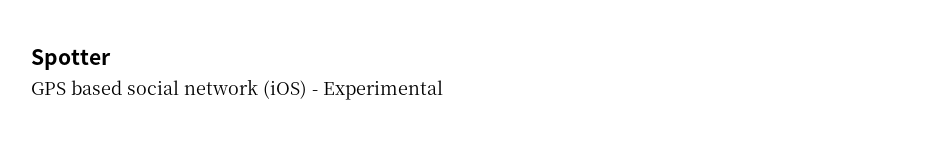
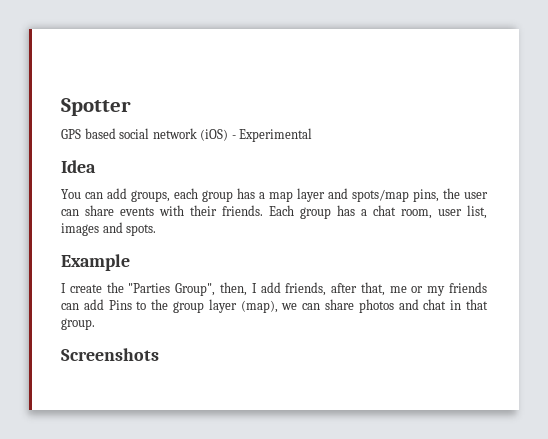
+ Idea
+ You can add groups, each group has a map layer and spots/map pins, the user can share events with their friends. Each group has a chat room, user list, images and spots.
+ Example
+ I create the "Parties Group", then, I add friends, after that, me or my friends can add Pins to the group layer (map), we can share photos and chat in that group.
+ Screenshots

